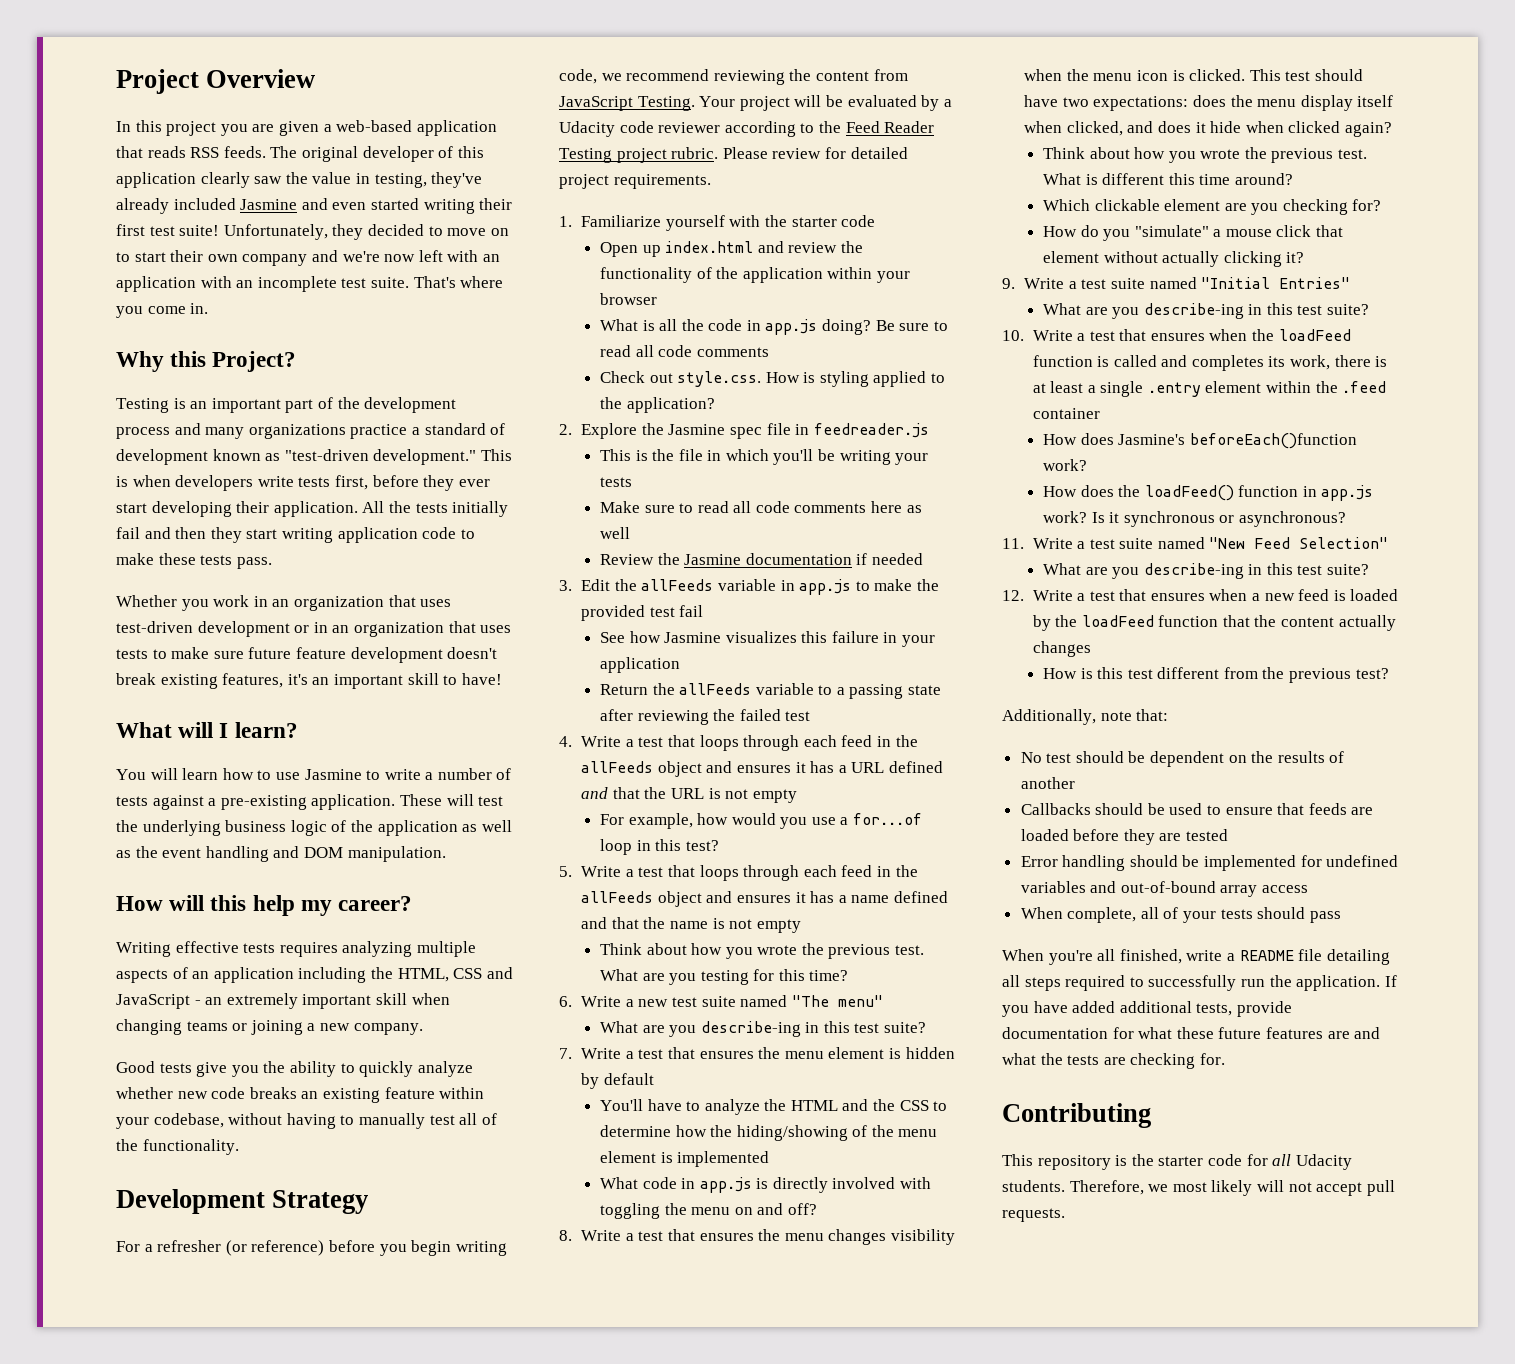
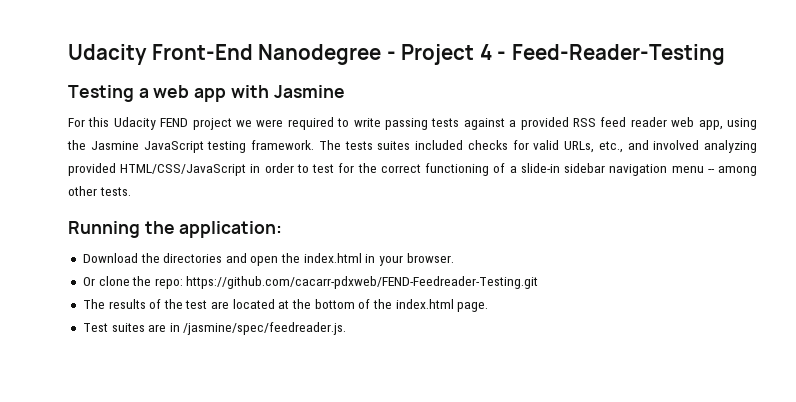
- Project Overview
- In this project you are given a web-based application that reads RSS feeds. The original developer of this application clearly saw the value in testing, they've already included Jasmine and even started writing their first test suite! Unfortunately, they decided to move on to start their own company and we're now left with an application with an incomplete test suite. That's where you come in.
- Why this Project?
- Testing is an important part of the development process and many organizations practice a standard of development known as "test-driven development." This is when developers write tests first, before they ever start developing their application. All the tests initially fail and then they start writing application code to make these tests pass.
- Whether you work in an organization that uses test-driven development or in an organization that uses tests to make sure future feature development doesn't break existing features, it's an important skill to have!
- What will I learn?
- You will learn how to use Jasmine to write a number of tests against a pre-existing application. These will test the underlying business logic of the application as well as the event handling and DOM manipulation.
- How will this help my career?
- Writing effective tests requires analyzing multiple aspects of an application including the HTML, CSS and JavaScript - an extremely important skill when changing teams or joining a new company.
- Good tests give you the ability to quickly analyze whether new code breaks an existing feature within your codebase, without having to manually test all of the functionality.
- Development Strategy
- For a refresher (or reference) before you begin writing code, we recommend reviewing the content from JavaScript Testing. Your project will be evaluated by a Udacity code reviewer according to the Feed Reader Testing project rubric. Please review for detailed project requirements.
- 1. Familiarize yourself with the starter code
- Open up index.html and review the functionality of the application within your browser
- What is all the code in app.js doing? Be sure to read all code comments
- Check out style.css. How is styling applied to the application?
- 2. Explore the Jasmine spec file in feedreader.js
- This is the file in which you'll be writing your tests
- Make sure to read all code comments here as well
- Review the Jasmine documentation if needed
- 3. Edit the allFeeds variable in app.js to make the provided test fail
- See how Jasmine visualizes this failure in your application
- Return the allFeeds variable to a passing state after reviewing the failed test
- 4. Write a test that loops through each feed in the allFeeds object and ensures it has a URL defined and that the URL is not empty
- For example, how would you use a for...of loop in this test?
- 5. Write a test that loops through each feed in the allFeeds object and ensures it has a name defined and that the name is not empty
- Think about how you wrote the previous test. What are you testing for this time?
- 6. Write a new test suite named "The menu"
- What are you describe-ing in this test suite?
- 7. Write a test that ensures the menu element is hidden by default
- You'll have to analyze the HTML and the CSS to determine how the hiding/showing of the menu element is implemented
- What code in app.js is directly involved with toggling the menu on and off?
- 8. Write a test that ensures the menu changes visibility when the menu icon is clicked. This test should have two expectations: does the menu display itself when clicked, and does it hide when clicked again?
- Think about how you wrote the previous test. What is different this time around?
- Which clickable element are you checking for?
- How do you "simulate" a mouse click that element without actually clicking it?
- 9. Write a test suite named "Initial Entries"
- What are you describe-ing in this test suite?
- 10. Write a test that ensures when the loadFeed function is called and completes its work, there is at least a single .entry element within the .feed container
- How does Jasmine's beforeEach()function work?
- How does the loadFeed() function in app.js work? Is it synchronous or asynchronous?
- 11. Write a test suite named "New Feed Selection"
- What are you describe-ing in this test suite?
- 12. Write a test that ensures when a new feed is loaded by the loadFeed function that the content actually changes
- How is this test different from the previous test?
- Additionally, note that:
- No test should be dependent on the results of another
- Callbacks should be used to ensure that feeds are loaded before they are tested
- Error handling should be implemented for undefined variables and out-of-bound array access
- When complete, all of your tests should pass
- When you're all finished, write a README file detailing all steps required to successfully run the application. If you have added additional tests, provide documentation for what these future features are and what the tests are checking for.
- Contributing
- This repository is the starter code for all Udacity students. Therefore, we most likely will not accept pull requests.
+ Udacity Front-End Nanodegree - Project 4 - Feed-Reader-Testing
+ Testing a web app with Jasmine
+ For this Udacity FEND project we were required to write passing tests against a provided RSS feed reader web app, using the Jasmine JavaScript testing framework. The tests suites included checks for valid URLs, etc., and involved analyzing provided HTML/CSS/JavaScript in order to test for the correct functioning of a slide-in sidebar navigation menu -- among other tests.
+ Running the application:
+ Download the directories and open the index.html in your browser.
+ Or clone the repo: https://github.com/cacarr-pdxweb/FEND-Feedreader-Testing.git
+ The results of the test are located at the bottom of the index.html page.
+ Test suites are in /jasmine/spec/feedreader.js.

